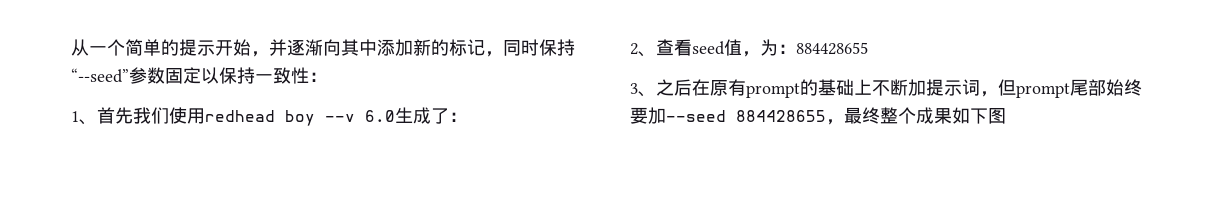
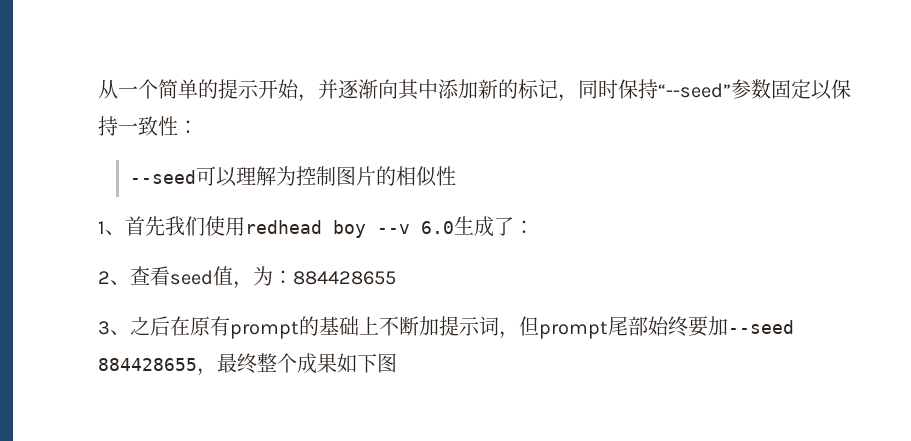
+ --seed可以理解为控制图片的相似性

